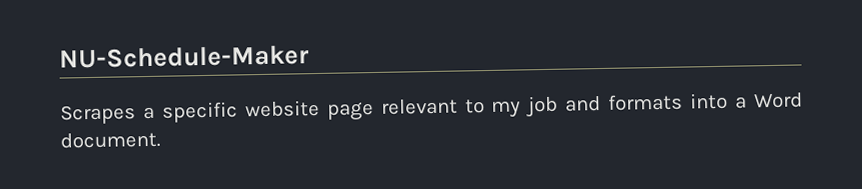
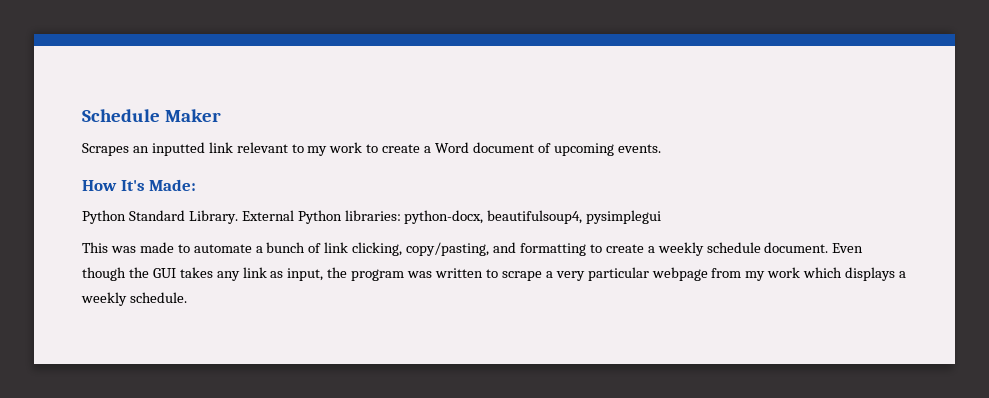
- NU-Schedule-Maker
+ Schedule Maker
- Scrapes a specific website page relevant to my job and formats into a Word document.
+ Scrapes an inputted link relevant to my work to create a Word document of upcoming events.
+ How It's Made:
+ Python Standard Library. External Python libraries: python-docx, beautifulsoup4, pysimplegui
+ This was made to automate a bunch of link clicking, copy/pasting, and formatting to create a weekly schedule document. Even though the GUI takes any link as input, the program was written to scrape a very particular webpage from my work which displays a weekly schedule.

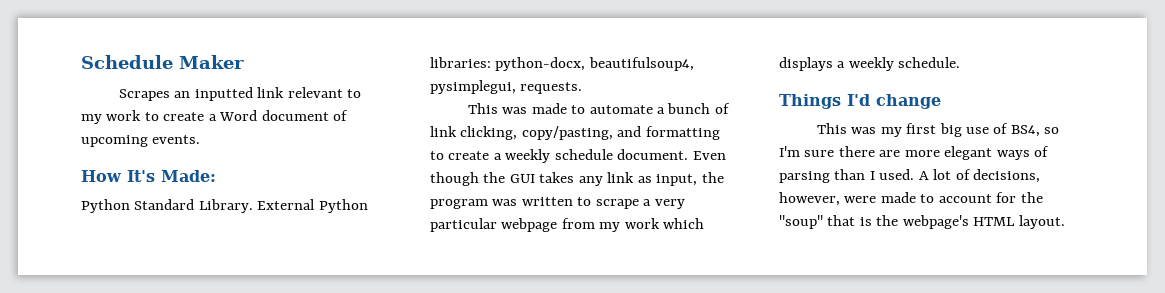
- External Python libraries: python-docx, beautifulsoup4, pysimplegui
+ External Python libraries: python-docx, beautifulsoup4, pysimplegui, requests.
+ Things I'd change
+ This was my first big use of BS4, so I'm sure there are more elegant ways of parsing than I used. A lot of decisions, however, were made to account for the "soup" that is the webpage's HTML layout.

